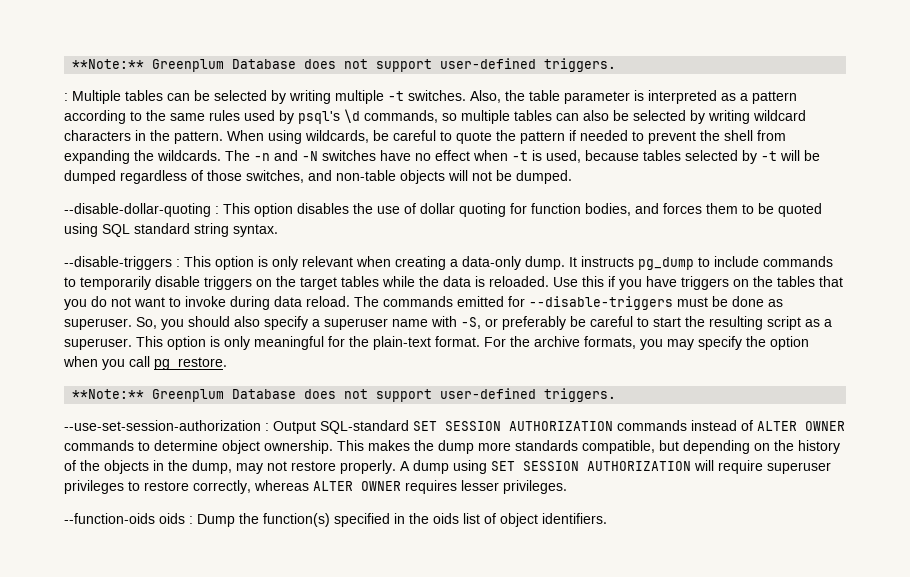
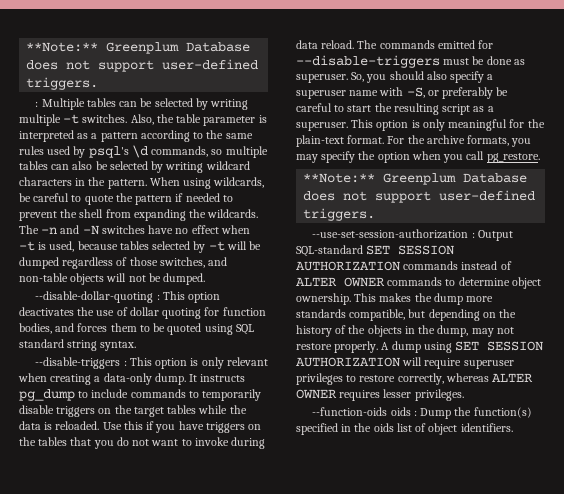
- --disable-dollar-quoting : This option disables the use of dollar quoting for function bodies, and forces them to be quoted using SQL standard string syntax.
+ --disable-dollar-quoting : This option deactivates the use of dollar quoting for function bodies, and forces them to be quoted using SQL standard string syntax.

